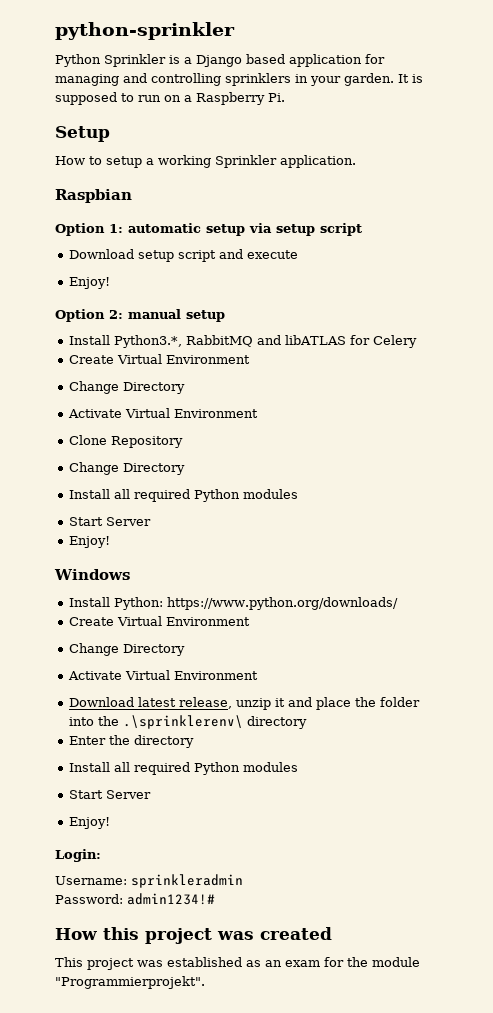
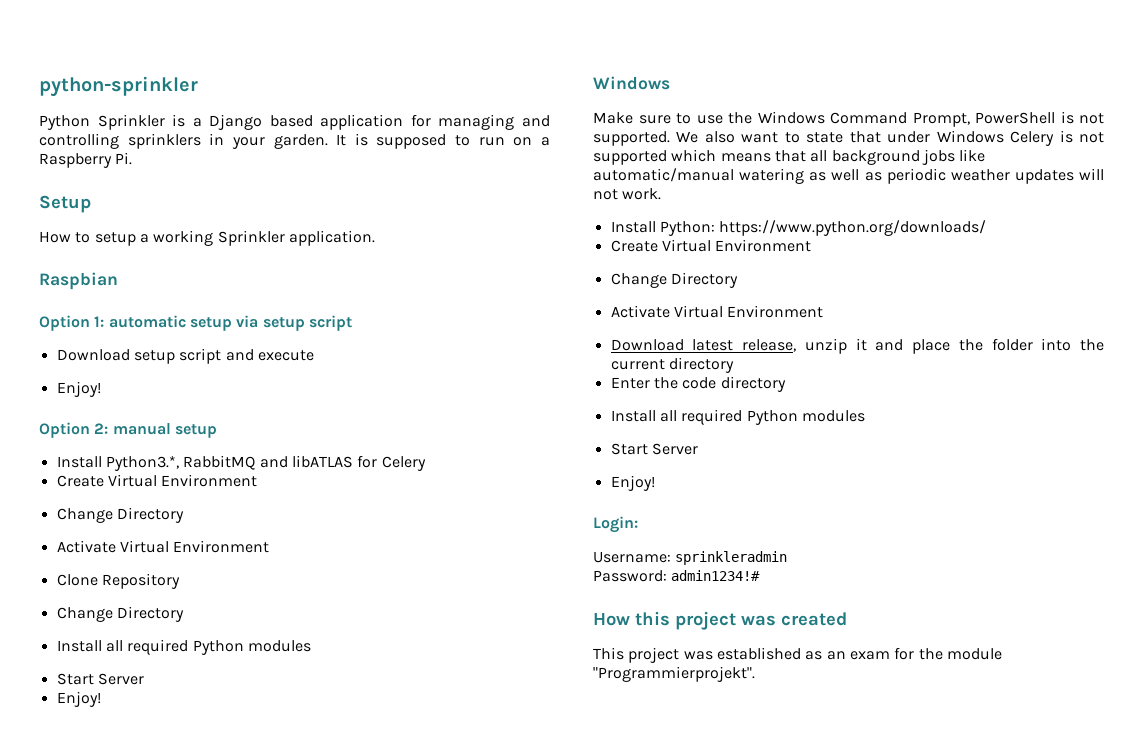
+ Make sure to use the Windows Command Prompt, PowerShell is not supported. We also want to state that under Windows Celery is not supported which means that all background jobs like automatic/manual watering as well as periodic weather updates will not work.
- Download latest release, unzip it and place the folder into the .\sprinklerenv\ directory
+ Download latest release, unzip it and place the folder into the current directory
- Enter the directory
+ Enter the code directory

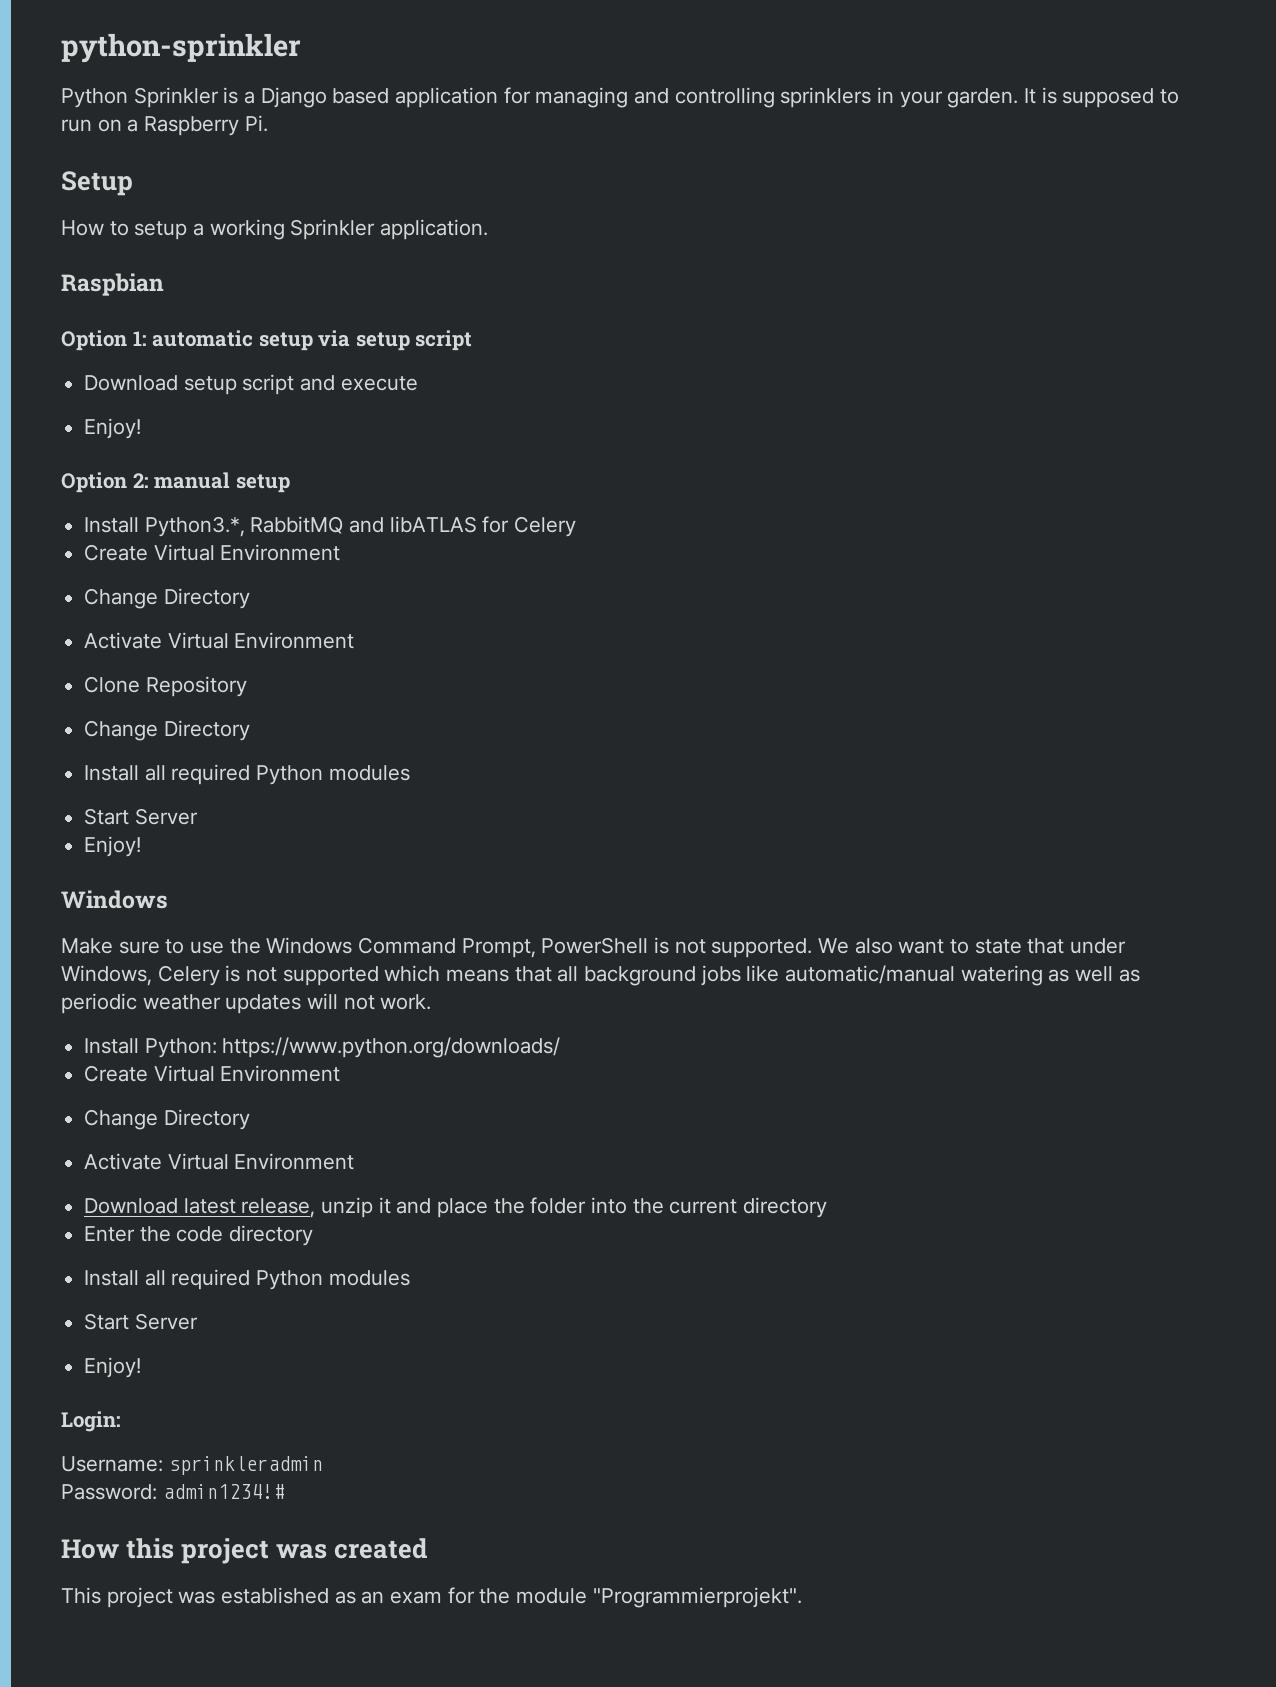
- We also want to state that under Windows Celery is not supported which means that all background jobs like automatic/manual watering as well as periodic weather updates will not work.
+ We also want to state that under Windows, Celery is not supported which means that all background jobs like automatic/manual watering as well as periodic weather updates will not work.

